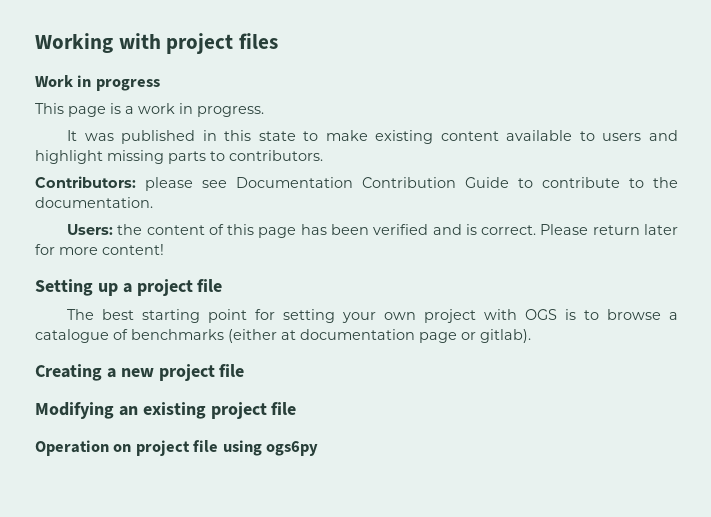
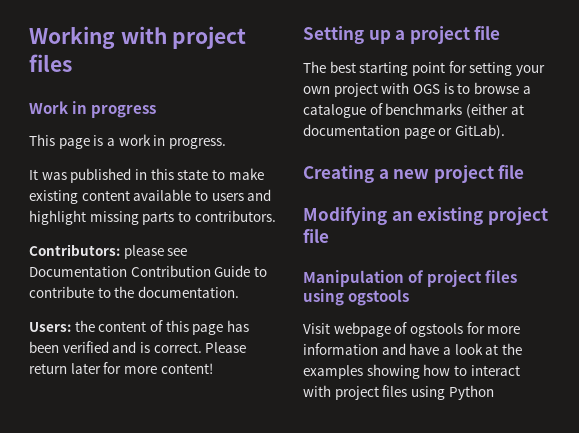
- The best starting point for setting your own project with OGS is to browse a catalogue of benchmarks (either at documentation page or gitlab).
+ The best starting point for setting your own project with OGS is to browse a catalogue of benchmarks (either at documentation page or GitLab).
- Operation on project file using ogs6py
+ Manipulation of project files using ogstools
+ Visit webpage of ogstools for more information and have a look at the examples showing how to interact with project files using Python

